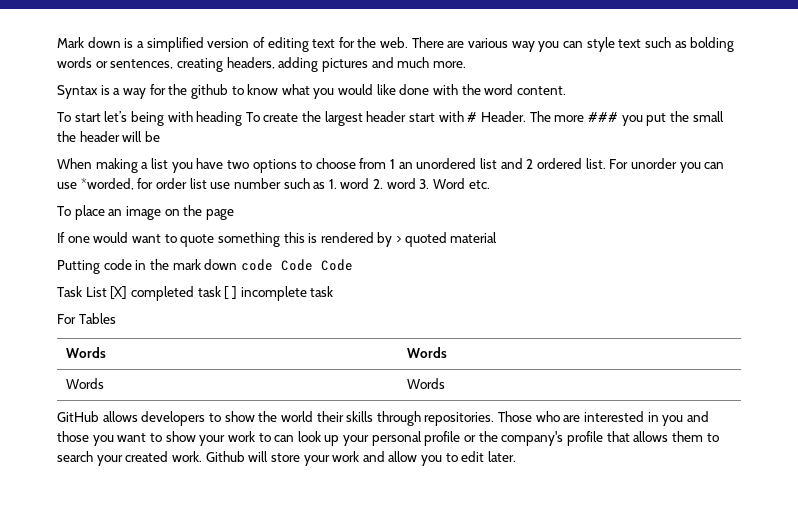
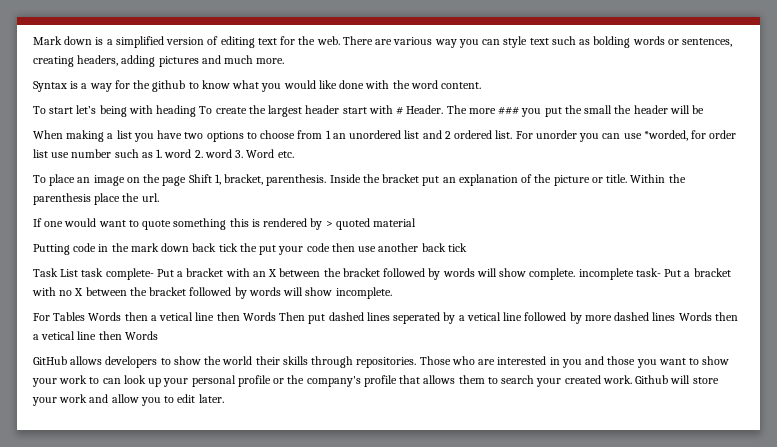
- To place an image on the page
+ To place an image on the page Shift 1, bracket, parenthesis. Inside the bracket put an explanation of the picture or title. Within the parenthesis place the url.
- Putting code in the mark down code Code Code
- Task List [X] completed task [ ] incomplete task
+ Putting code in the mark down back tick the put your code then use another back tick
+ Task List task complete- Put a bracket with an X between the bracket followed by words will show complete. incomplete task- Put a bracket with no X between the bracket followed by words will show incomplete.
- For Tables
- Words | Words
- Words | Words
+ For Tables Words then a vetical line then Words Then put dashed lines seperated by a vetical line followed by more dashed lines Words then a vetical line then Words

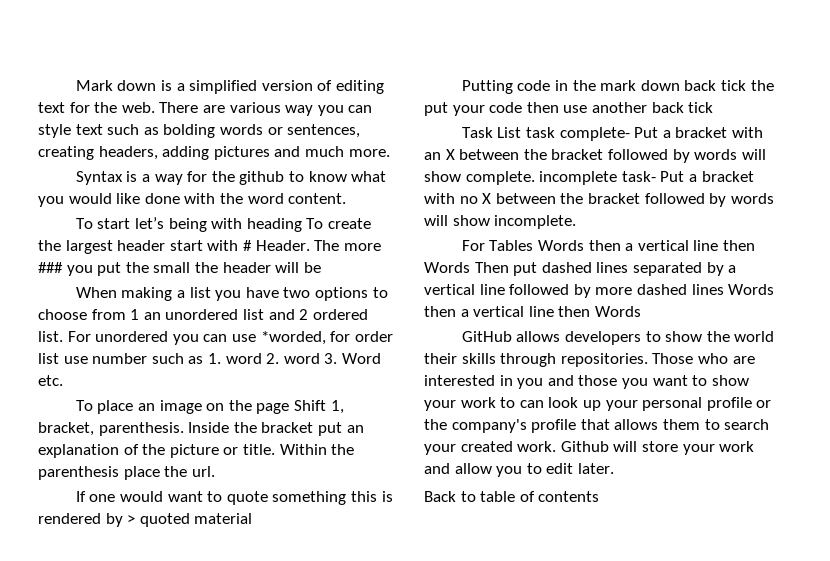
- For unorder you can use *worded, for order list use number such as 1. word 2. word 3. Word etc.
+ For unordered you can use *worded, for order list use number such as 1. word 2. word 3. Word etc.
- For Tables Words then a vetical line then Words Then put dashed lines seperated by a vetical line followed by more dashed lines Words then a vetical line then Words
+ For Tables Words then a vertical line then Words Then put dashed lines separated by a vertical line followed by more dashed lines Words then a vertical line then Words
+ Back to table of contents

